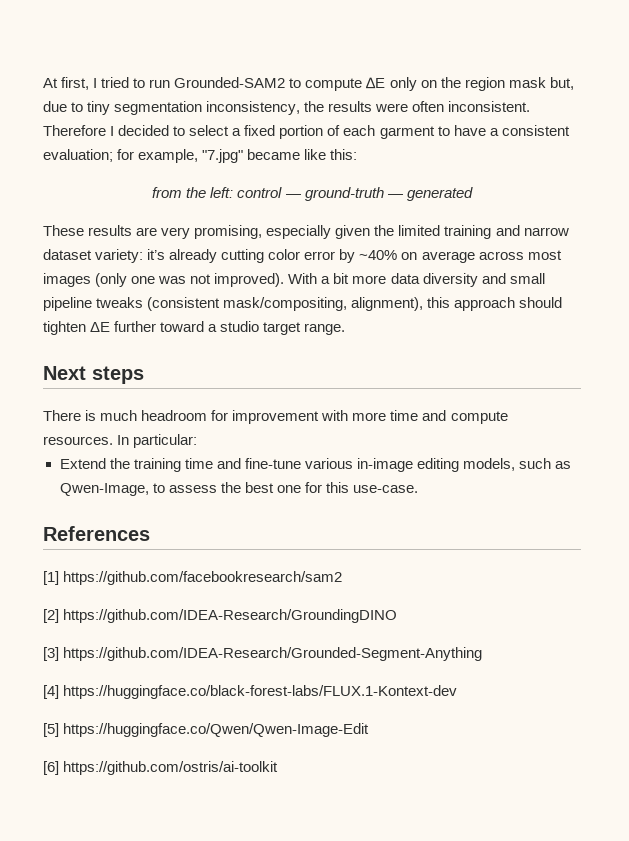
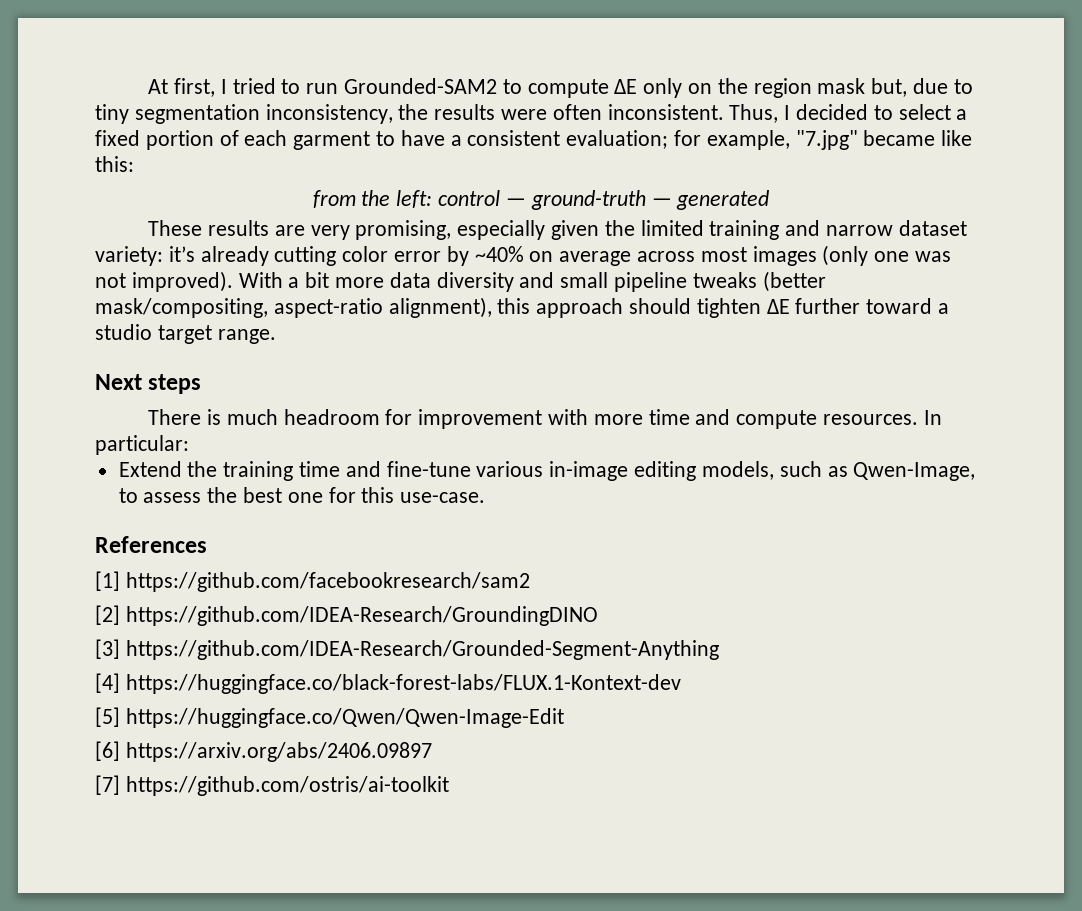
- Therefore I decided to select a fixed portion of each garment to have a consistent evaluation; for example, "7.jpg" became like this:
+ Thus, I decided to select a fixed portion of each garment to have a consistent evaluation; for example, "7.jpg" became like this:
- With a bit more data diversity and small pipeline tweaks (consistent mask/compositing, alignment), this approach should tighten ΔE further toward a studio target range.
+ With a bit more data diversity and small pipeline tweaks (better mask/compositing, aspect-ratio alignment), this approach should tighten ΔE further toward a studio target range.
- [6] https://github.com/ostris/ai-toolkit
+ [6] https://arxiv.org/abs/2406.09897
+ [7] https://github.com/ostris/ai-toolkit

